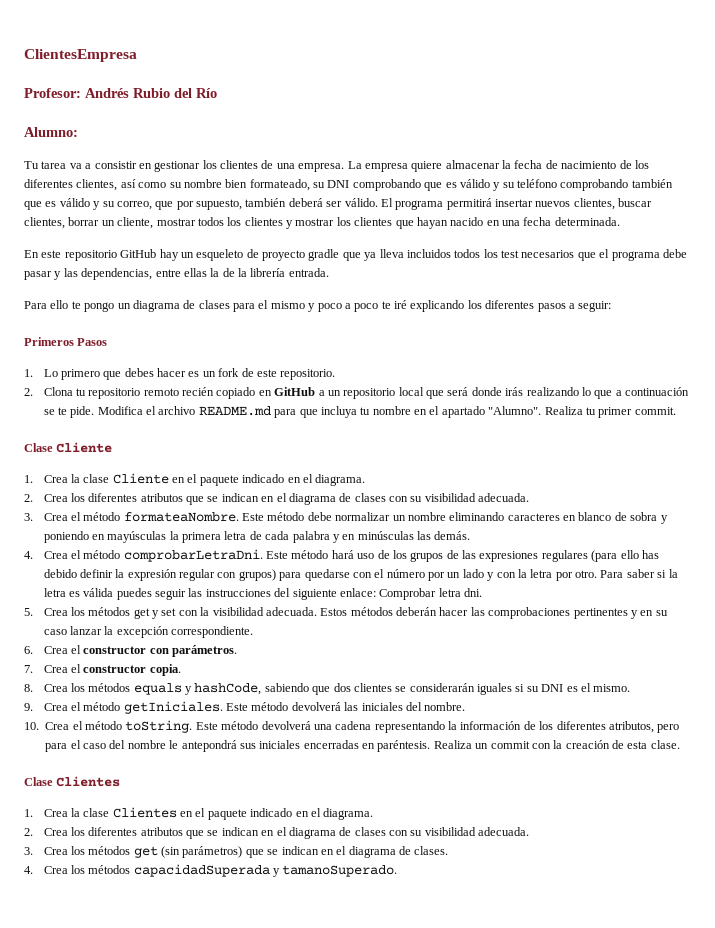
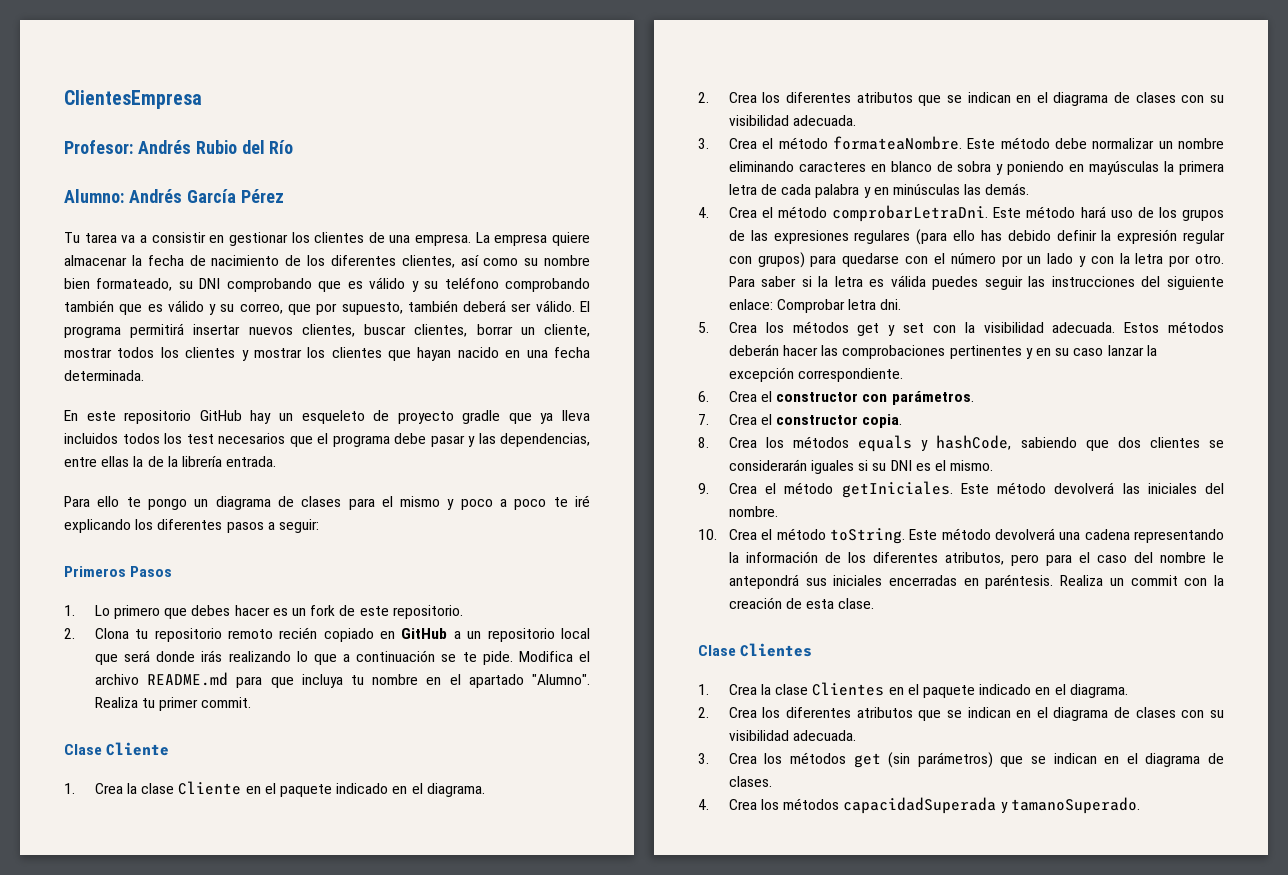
- Alumno:
+ Alumno: Andrés García Pérez

